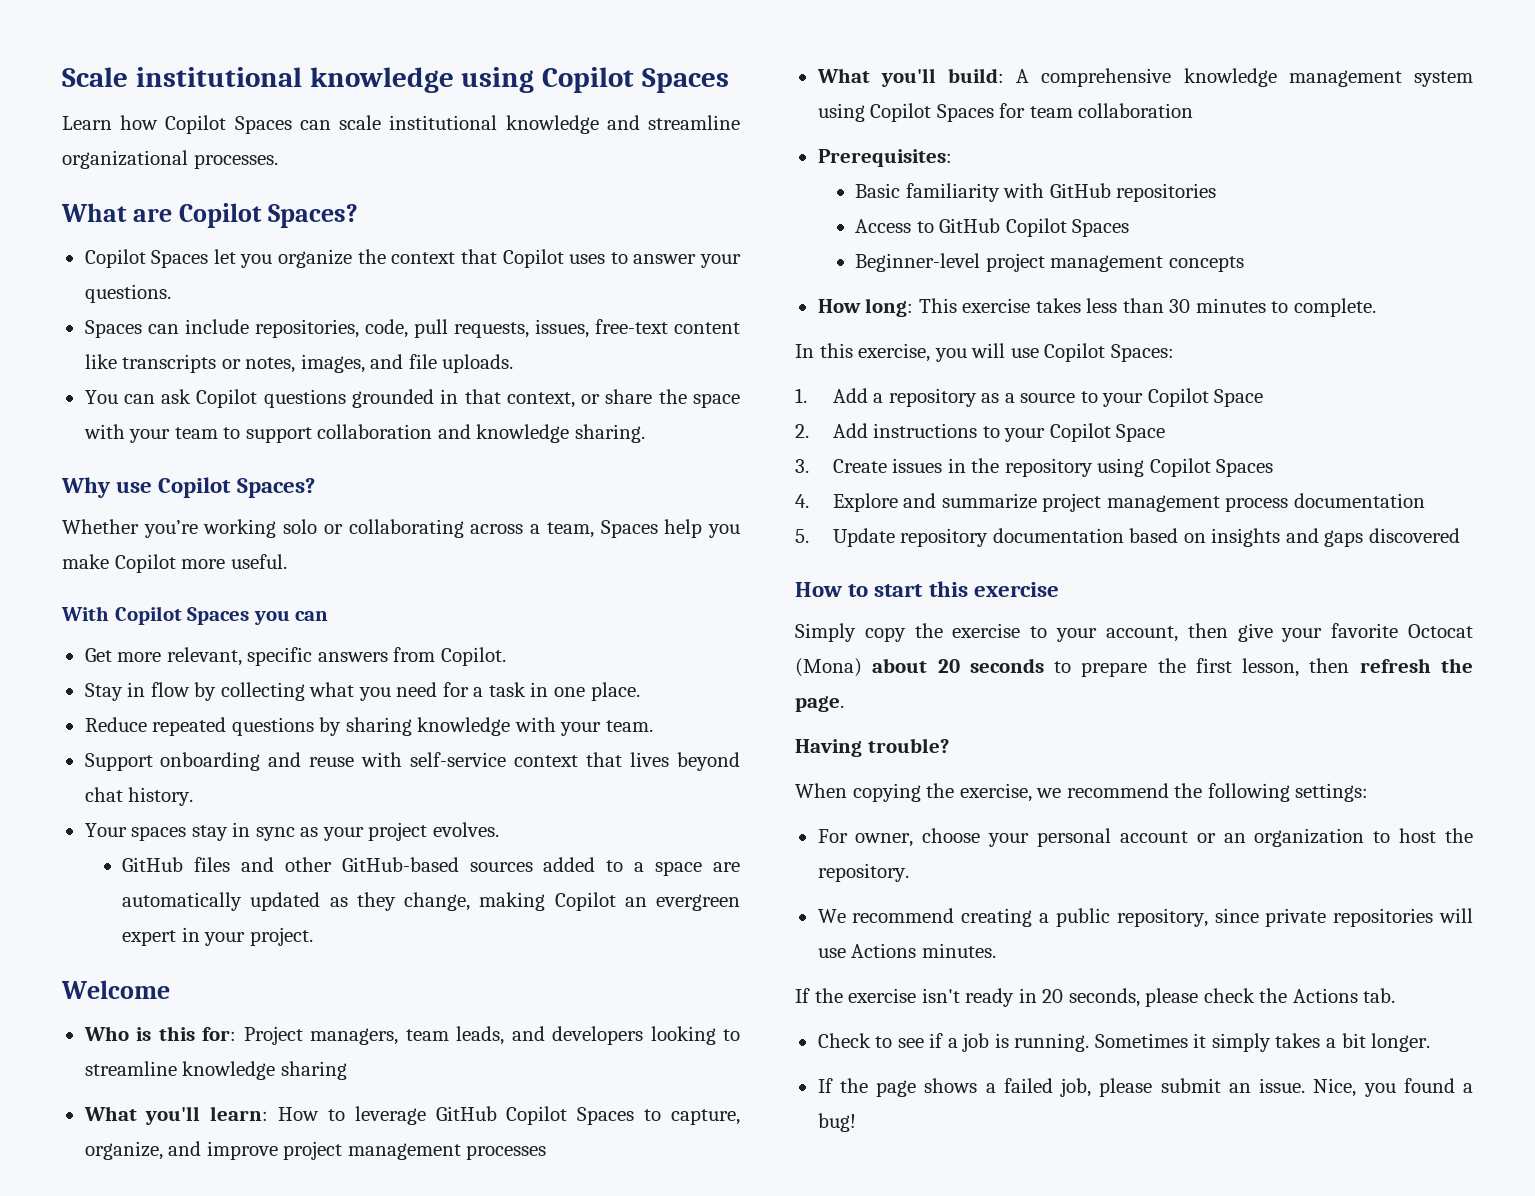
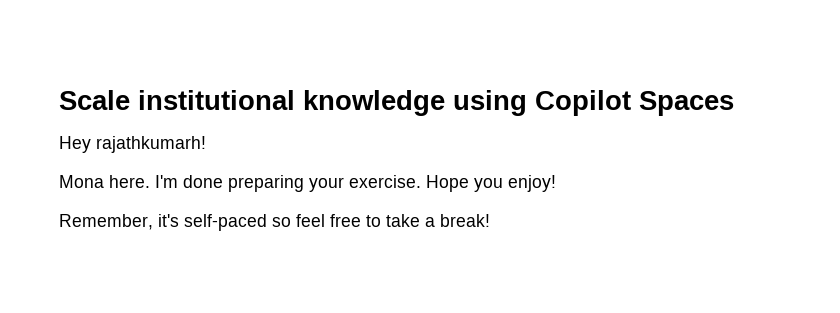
- Learn how Copilot Spaces can scale institutional knowledge and streamline organizational processes.
- What are Copilot Spaces?
- Copilot Spaces let you organize the context that Copilot uses to answer your questions.
- Spaces can include repositories, code, pull requests, issues, free-text content like transcripts or notes, images, and file uploads.
- You can ask Copilot questions grounded in that context, or share the space with your team to support collaboration and knowledge sharing.
- Why use Copilot Spaces?
- Whether you’re working solo or collaborating across a team, Spaces help you make Copilot more useful.
- With Copilot Spaces you can
- Get more relevant, specific answers from Copilot.
- Stay in flow by collecting what you need for a task in one place.
- Reduce repeated questions by sharing knowledge with your team.
- Support onboarding and reuse with self-service context that lives beyond chat history.
- Your spaces stay in sync as your project evolves.
- GitHub files and other GitHub-based sources added to a space are automatically updated as they change, making Copilot an evergreen expert in your project.
- Welcome
- Who is this for: Project managers, team leads, and developers looking to streamline knowledge sharing
- What you'll learn: How to leverage GitHub Copilot Spaces to capture, organize, and improve project management processes
- What you'll build: A comprehensive knowledge management system using Copilot Spaces for team collaboration
- Prerequisites:
- Basic familiarity with GitHub repositories
- Access to GitHub Copilot Spaces
- Beginner-level project management concepts
- How long: This exercise takes less than 30 minutes to complete.
- In this exercise, you will use Copilot Spaces:
- 1. Add a repository as a source to your Copilot Space
- 2. Add instructions to your Copilot Space
- 3. Create issues in the repository using Copilot Spaces
- 4. Explore and summarize project management process documentation
- 5. Update repository documentation based on insights and gaps discovered
- How to start this exercise
- Simply copy the exercise to your account, then give your favorite Octocat (Mona) about 20 seconds to prepare the first lesson, then refresh the page.
- Having trouble?
- When copying the exercise, we recommend the following settings:
- For owner, choose your personal account or an organization to host the repository.
- We recommend creating a public repository, since private repositories will use Actions minutes.
- If the exercise isn't ready in 20 seconds, please check the Actions tab.
- Check to see if a job is running. Sometimes it simply takes a bit longer.
- If the page shows a failed job, please submit an issue. Nice, you found a bug!
+ Hey rajathkumarh!
+ Mona here. I'm done preparing your exercise. Hope you enjoy!
+ Remember, it's self-paced so feel free to take a break!

